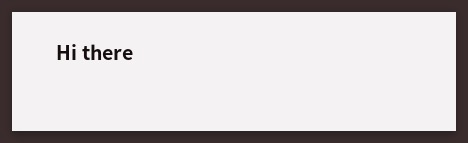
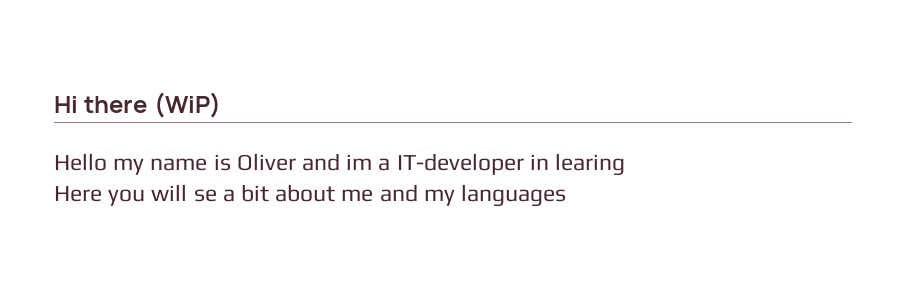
- Hi there
+ Hi there (WiP)
+ Hello my name is Oliver and im a IT-developer in learing
+ Here you will se a bit about me and my languages

